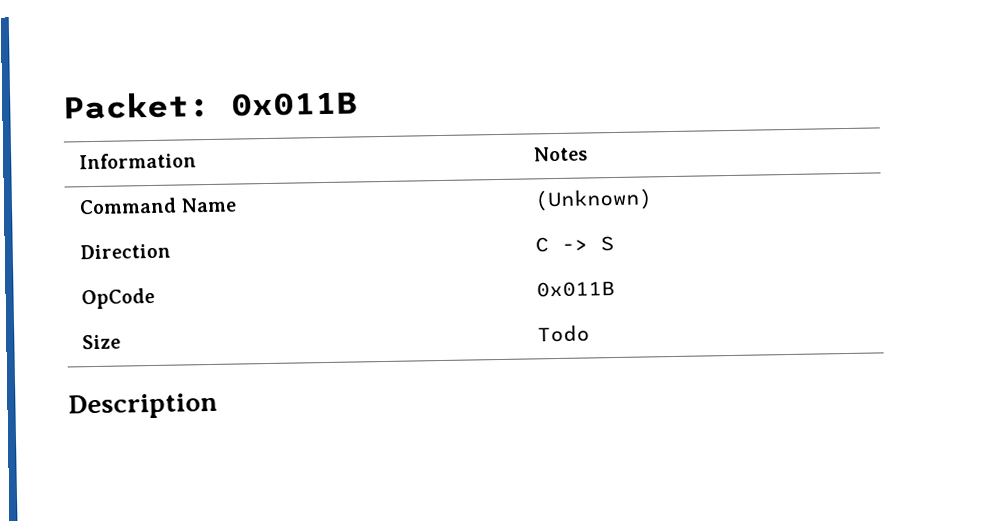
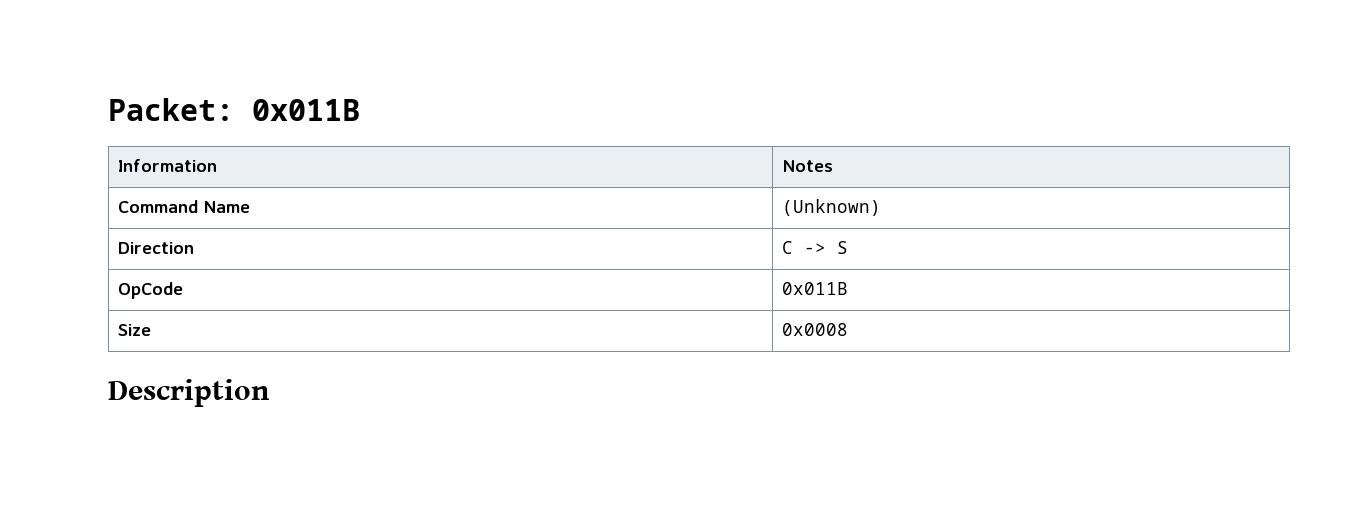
- Size | Todo
+ Size | 0x0008

